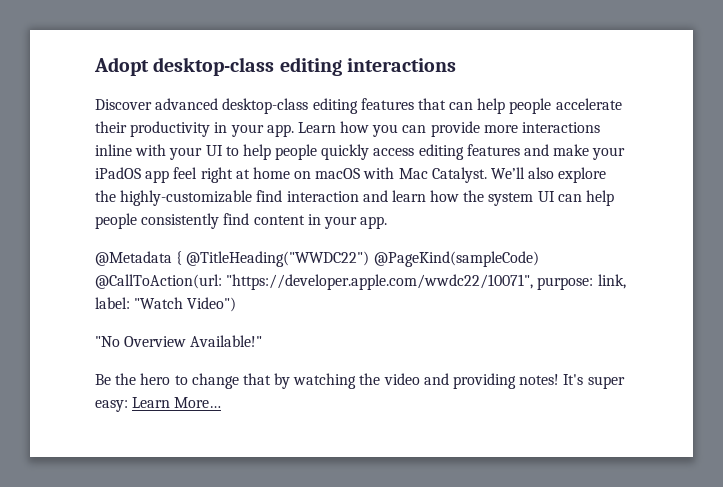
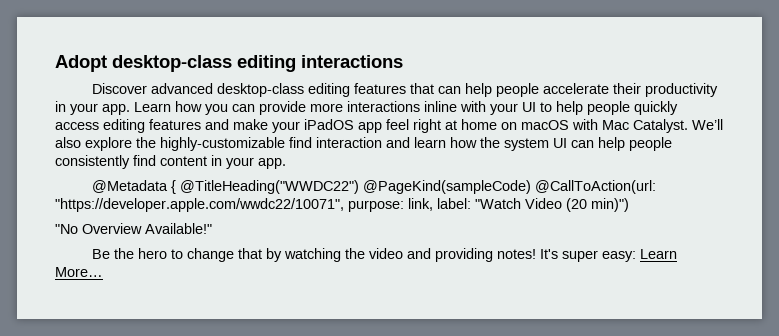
- @Metadata { @TitleHeading("WWDC22") @PageKind(sampleCode) @CallToAction(url: "https://developer.apple.com/wwdc22/10071", purpose: link, label: "Watch Video")
+ @Metadata { @TitleHeading("WWDC22") @PageKind(sampleCode) @CallToAction(url: "https://developer.apple.com/wwdc22/10071", purpose: link, label: "Watch Video (20 min)")

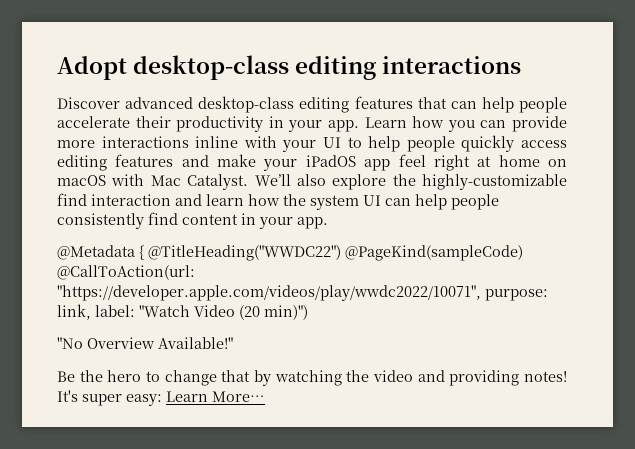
- @Metadata { @TitleHeading("WWDC22") @PageKind(sampleCode) @CallToAction(url: "https://developer.apple.com/wwdc22/10071", purpose: link, label: "Watch Video (20 min)")
+ @Metadata { @TitleHeading("WWDC22") @PageKind(sampleCode) @CallToAction(url: "https://developer.apple.com/videos/play/wwdc2022/10071", purpose: link, label: "Watch Video (20 min)")

